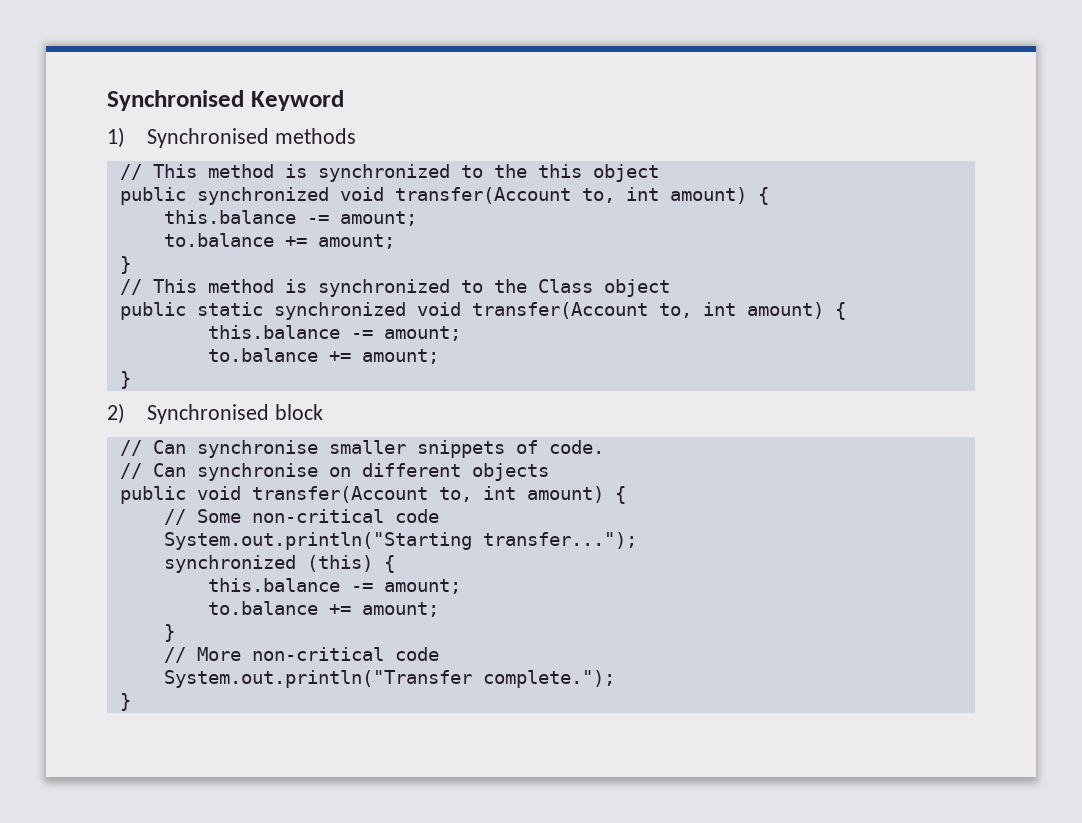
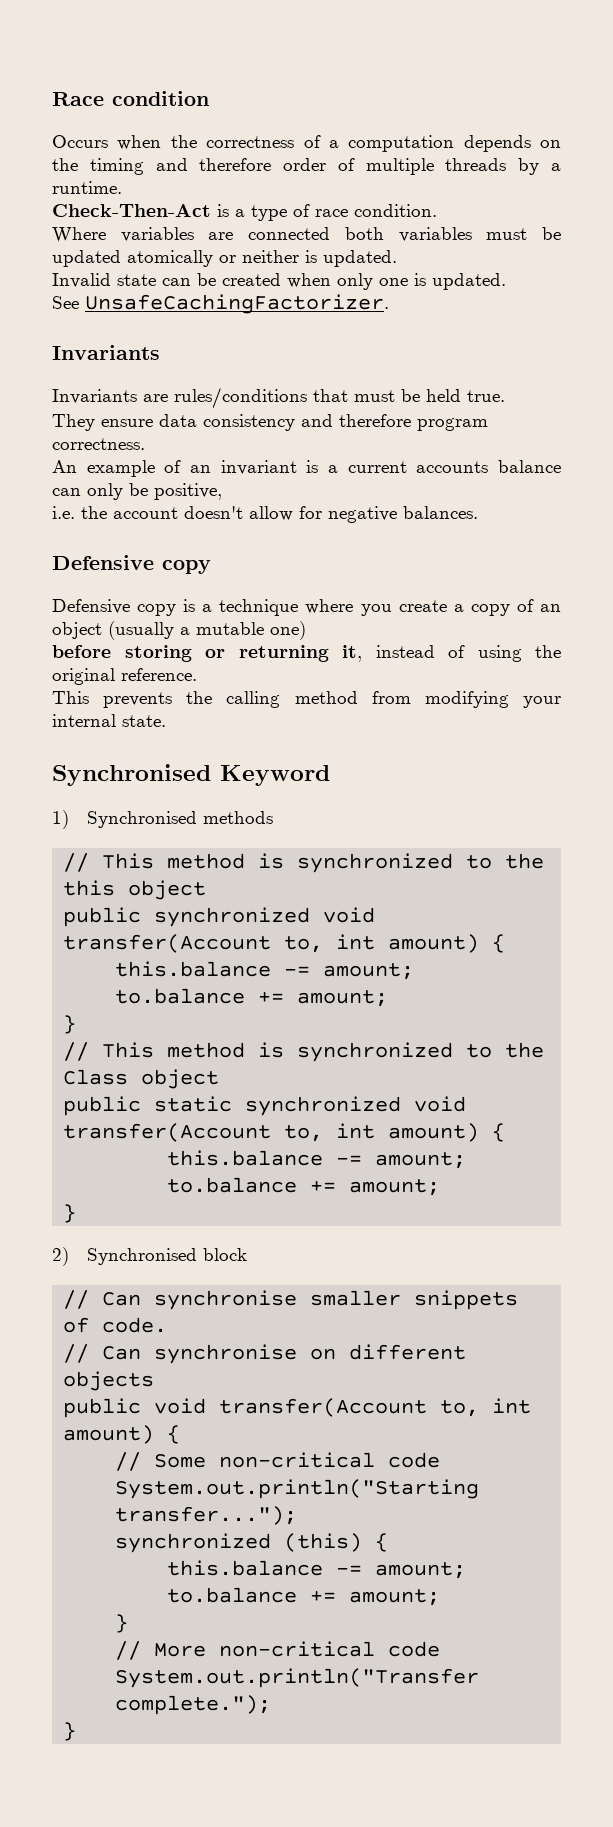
+ Race condition
+ Occurs when the correctness of a computation depends on the timing and therefore order of multiple threads by a runtime.
+ Check-Then-Act is a type of race condition.
+ Where variables are connected both variables must be updated atomically or neither is updated.
+ Invalid state can be created when only one is updated.
+ See UnsafeCachingFactorizer.
+ Invariants
+ Invariants are rules/conditions that must be held true.
+ They ensure data consistency and therefore program correctness.
+ An example of an invariant is a current accounts balance can only be positive,
+ i.e. the account doesn't allow for negative balances.
+ Defensive copy
+ Defensive copy is a technique where you create a copy of an object (usually a mutable one)
+ before storing or returning it, instead of using the original reference.
+ This prevents the calling method from modifying your internal state.

